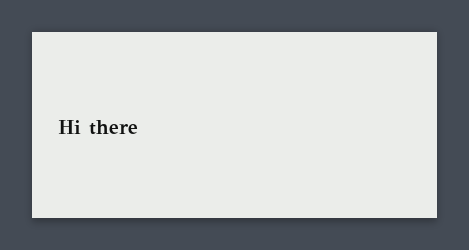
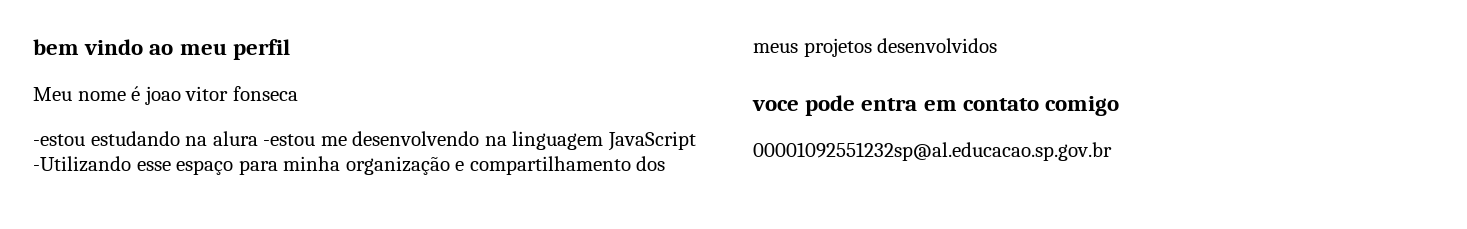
- Hi there
+ bem vindo ao meu perfil
+ Meu nome é joao vitor fonseca
+ -estou estudando na alura -estou me desenvolvendo na linguagem JavaScript -Utilizando esse espaço para minha organização e compartilhamento dos meus projetos desenvolvidos
+ voce pode entra em contato comigo
+ 00001092551232sp@al.educacao.sp.gov.br

